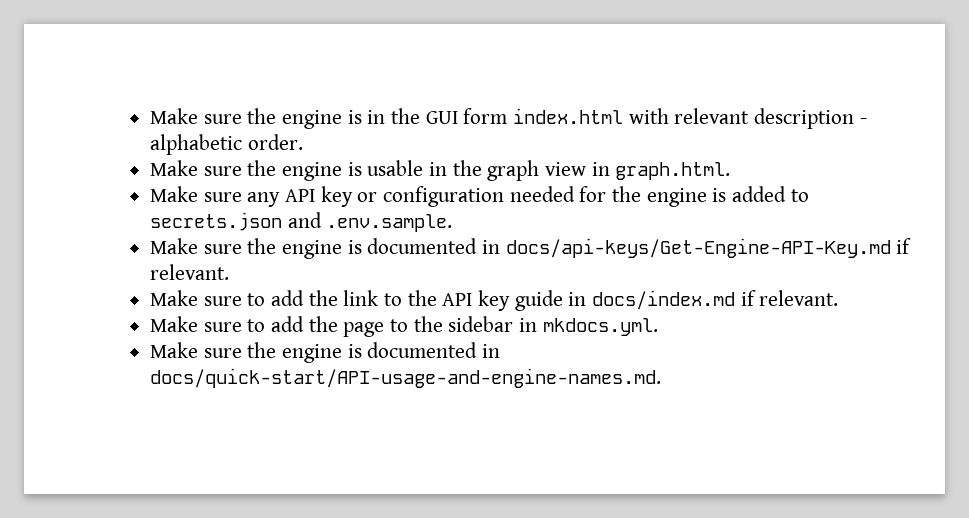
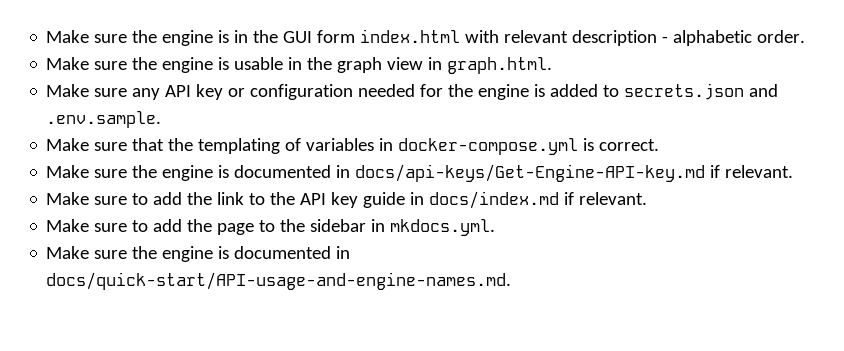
- Make sure the engine is documented in docs/api-keys/Get-Engine-API-Key.md if relevant.
+ Make sure that the templating of variables in docker-compose.yml is correct.
+ Make sure the engine is documented in docs/api-keys/Get-Engine-API-key.md if relevant.

